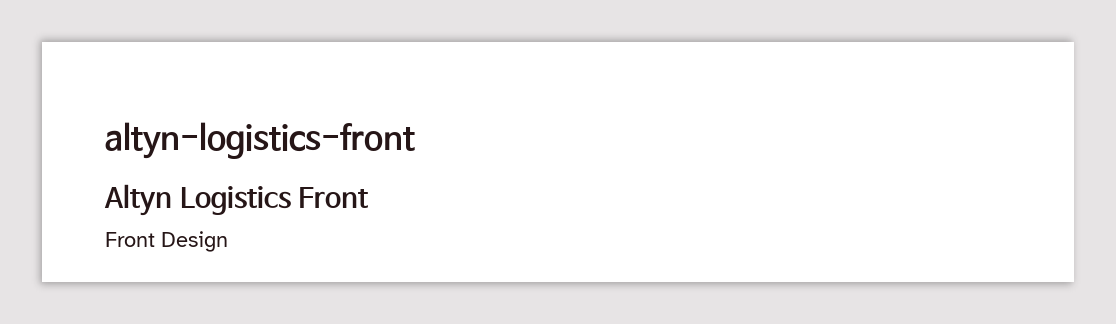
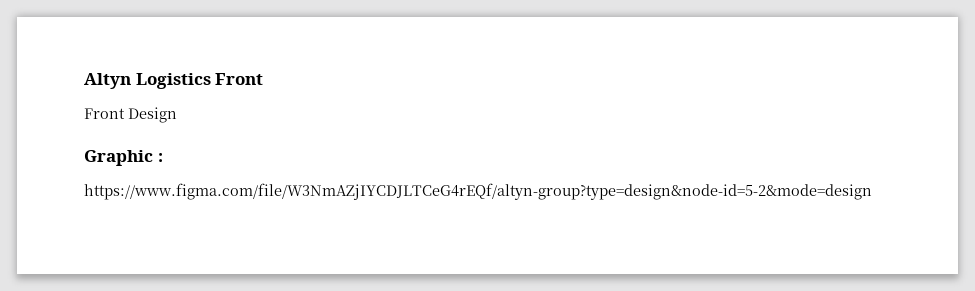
- altyn-logistics-front
+ Graphic :
+ https://www.figma.com/file/W3NmAZjIYCDJLTCeG4rEQf/altyn-group?type=design&node-id=5-2&mode=design

